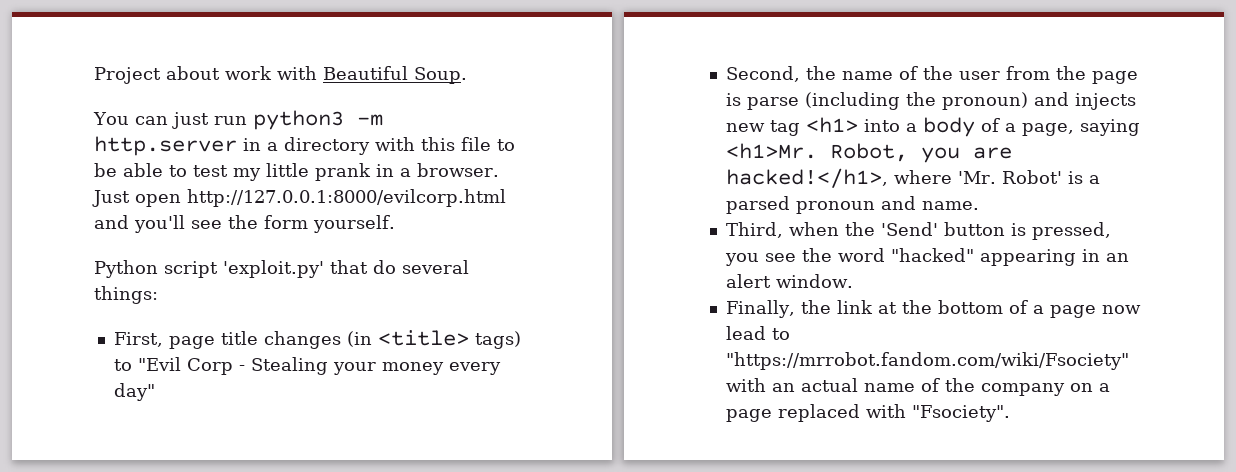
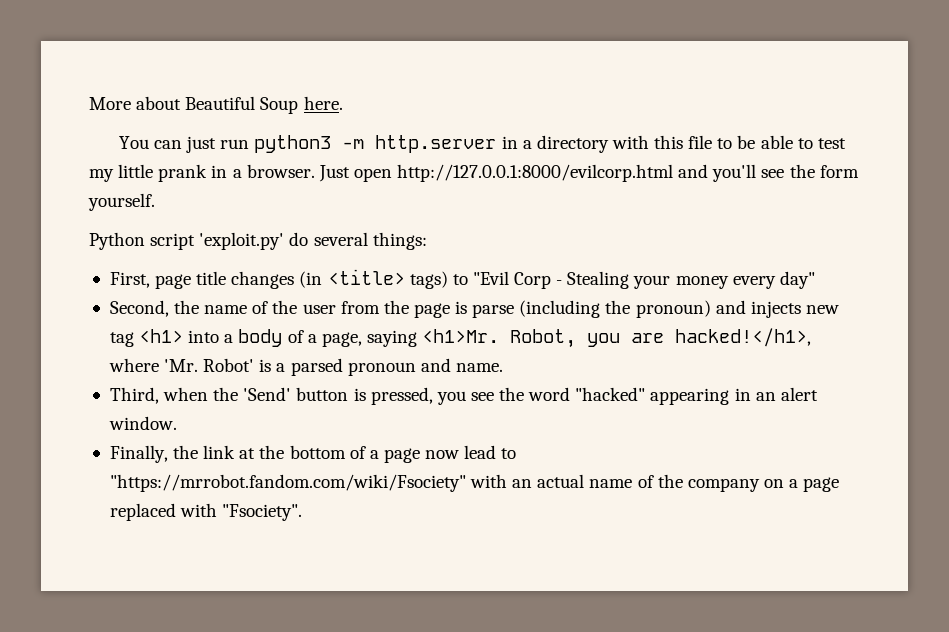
- Project about work with Beautiful Soup.
+ More about Beautiful Soup here.
- Python script 'exploit.py' that do several things:
+ Python script 'exploit.py' do several things:

